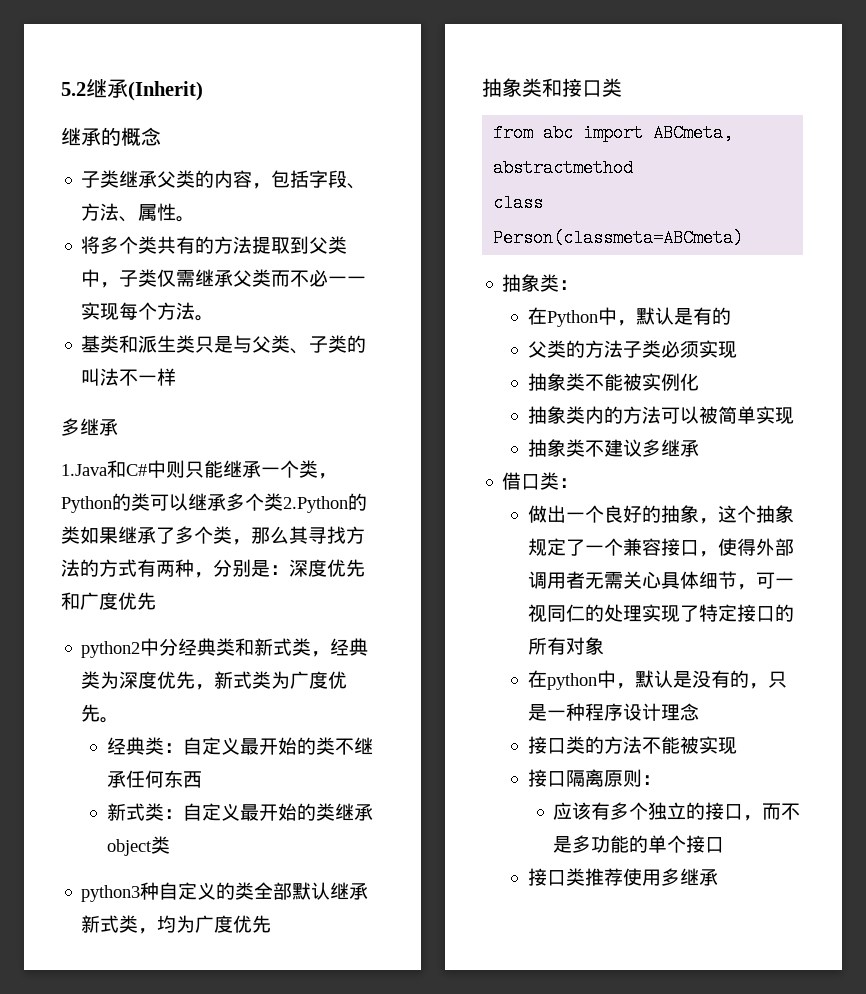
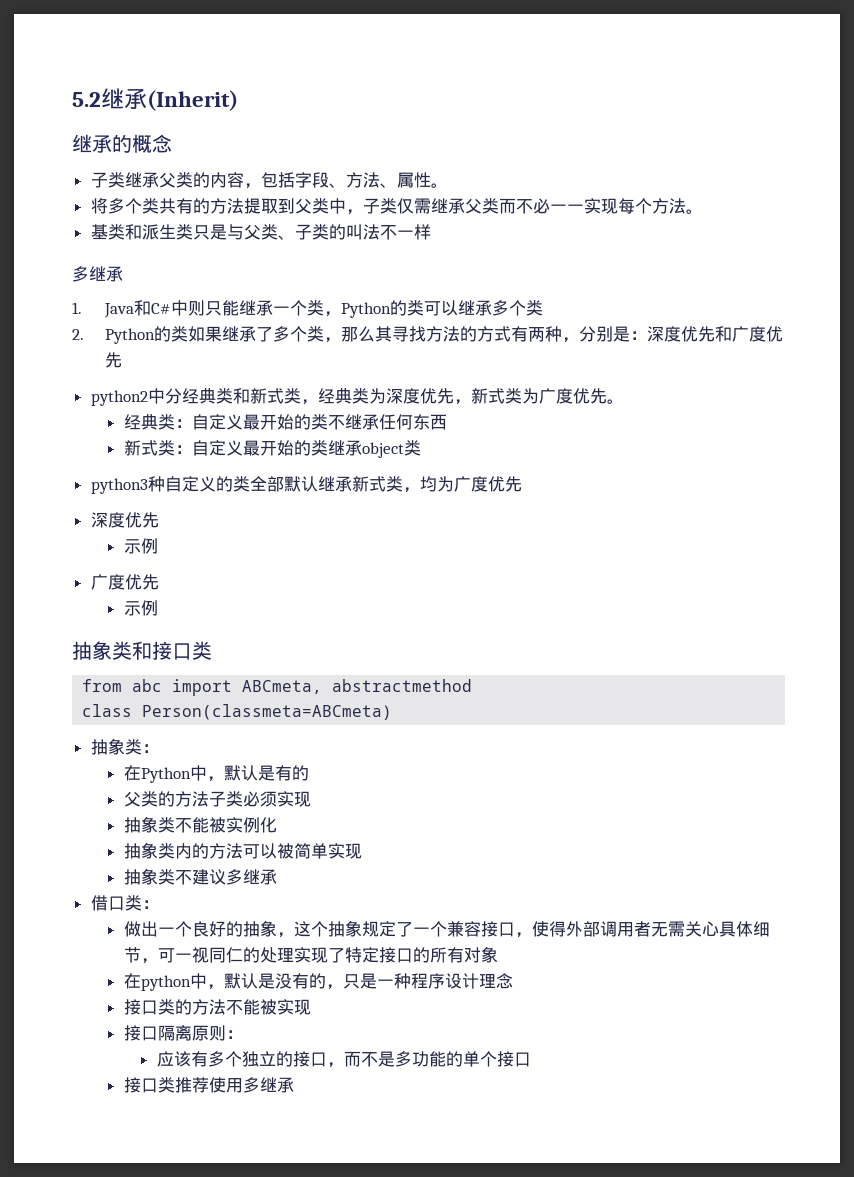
- 1.Java和C#中则只能继承一个类，Python的类可以继承多个类2.Python的类如果继承了多个类，那么其寻找方法的方式有两种，分别是：深度优先和广度优先
+ 1. Java和C#中则只能继承一个类，Python的类可以继承多个类
+ 2. Python的类如果继承了多个类，那么其寻找方法的方式有两种，分别是：深度优先和广度优先
  python3种自定义的类全部默认继承新式类，均为广度优先
+ 深度优先
+ 示例
+ 广度优先
+ 示例

